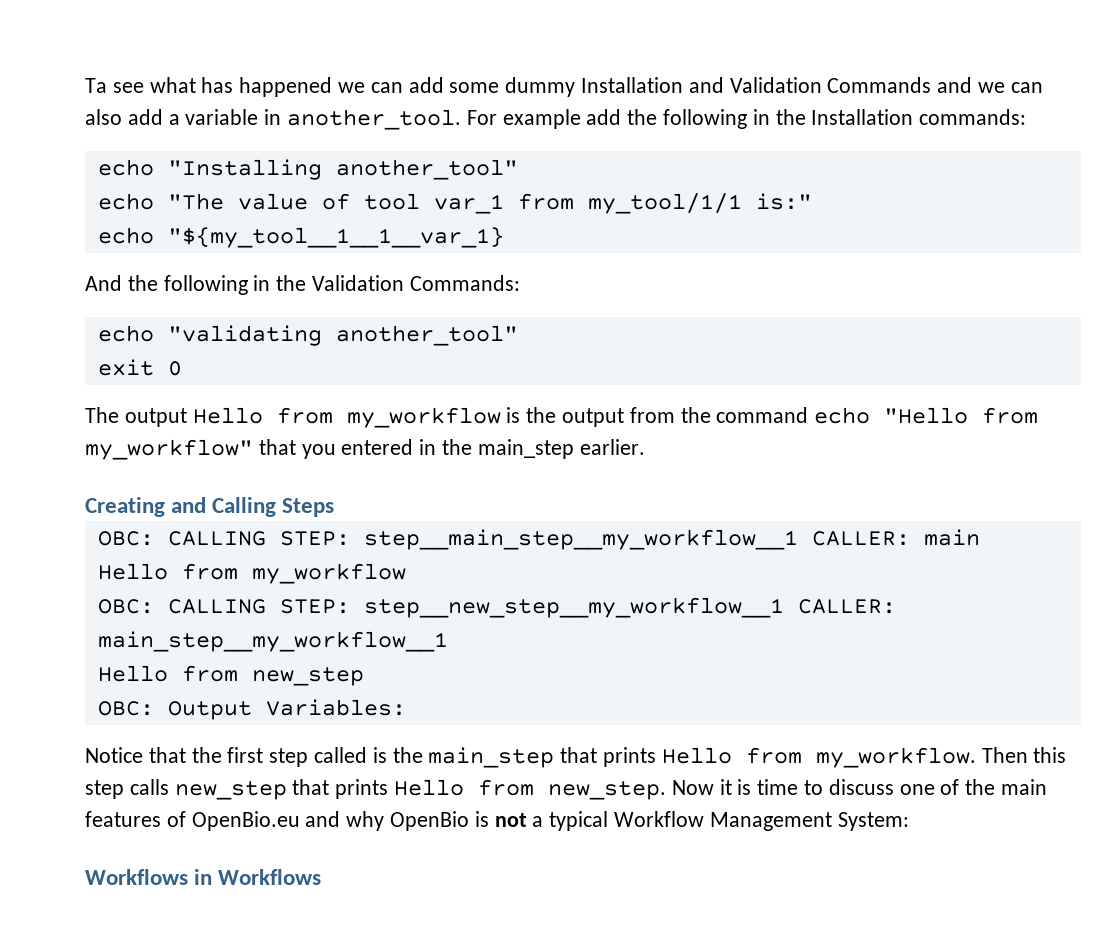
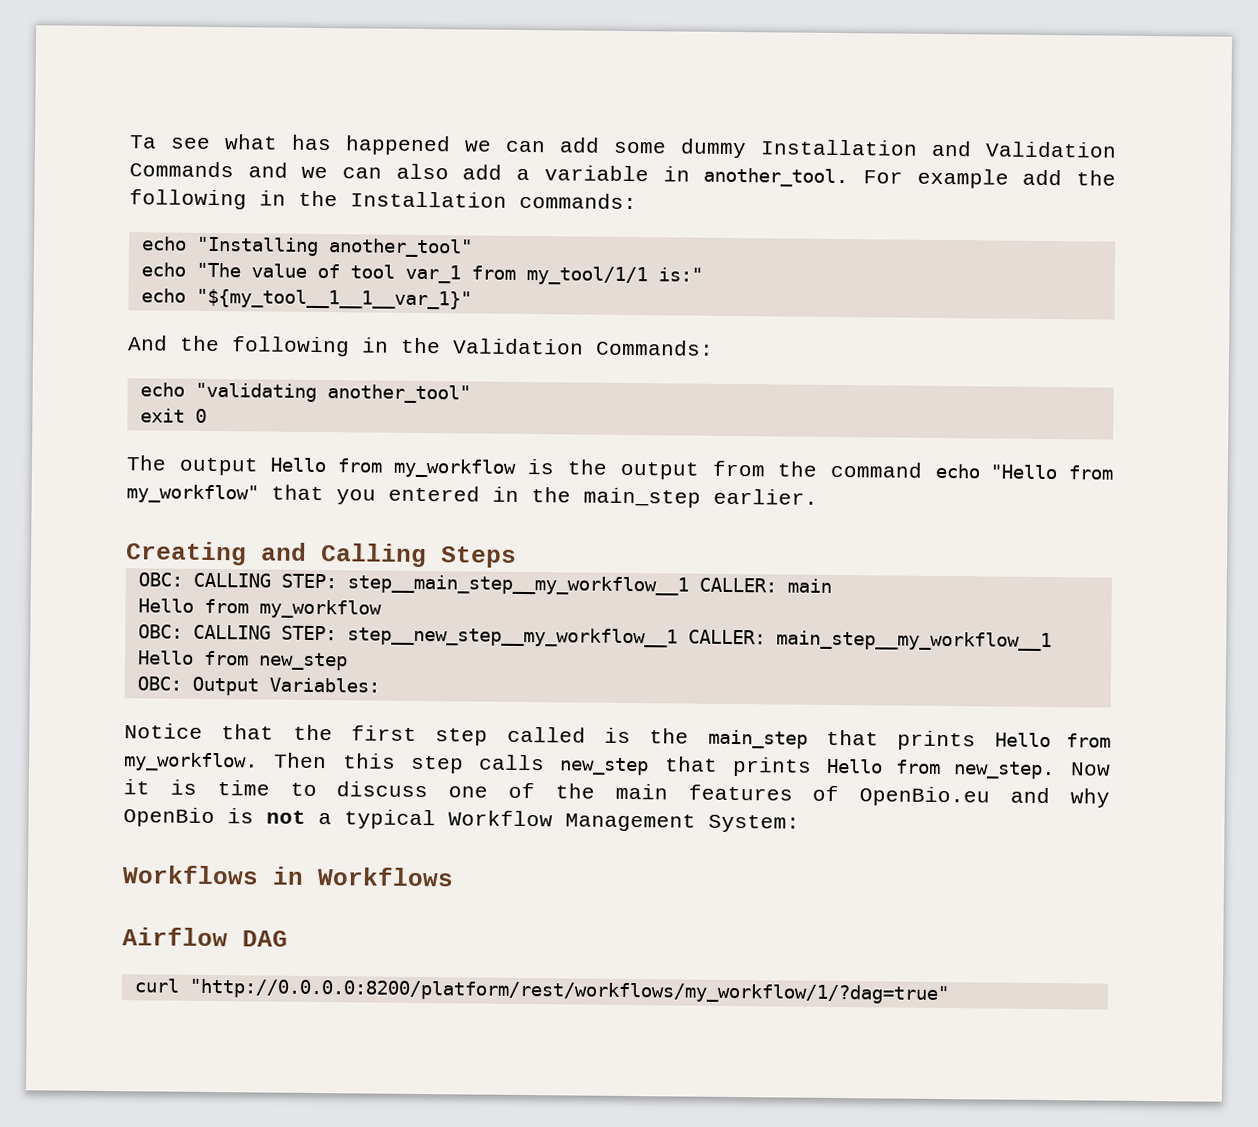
- echo "${my_tool__1__1__var_1}
+ echo "${my_tool__1__1__var_1}"
+ Airflow DAG
+ curl "http://0.0.0.0:8200/platform/rest/workflows/my_workflow/1/?dag=true"

